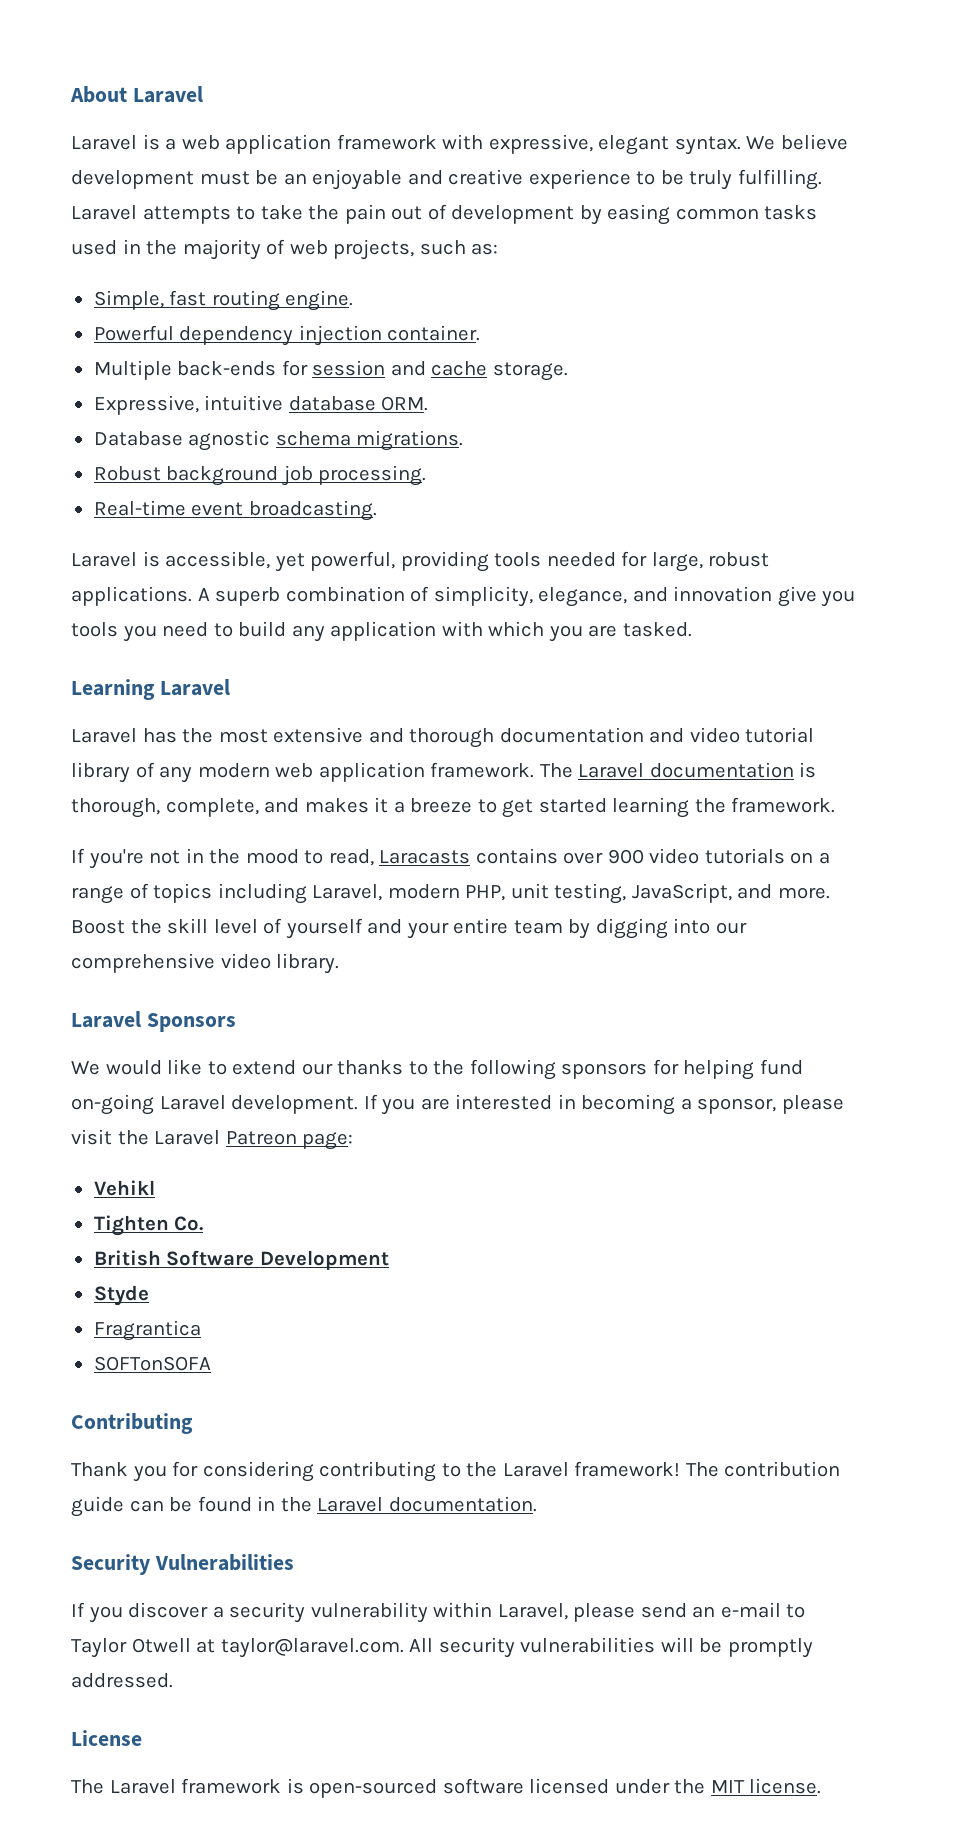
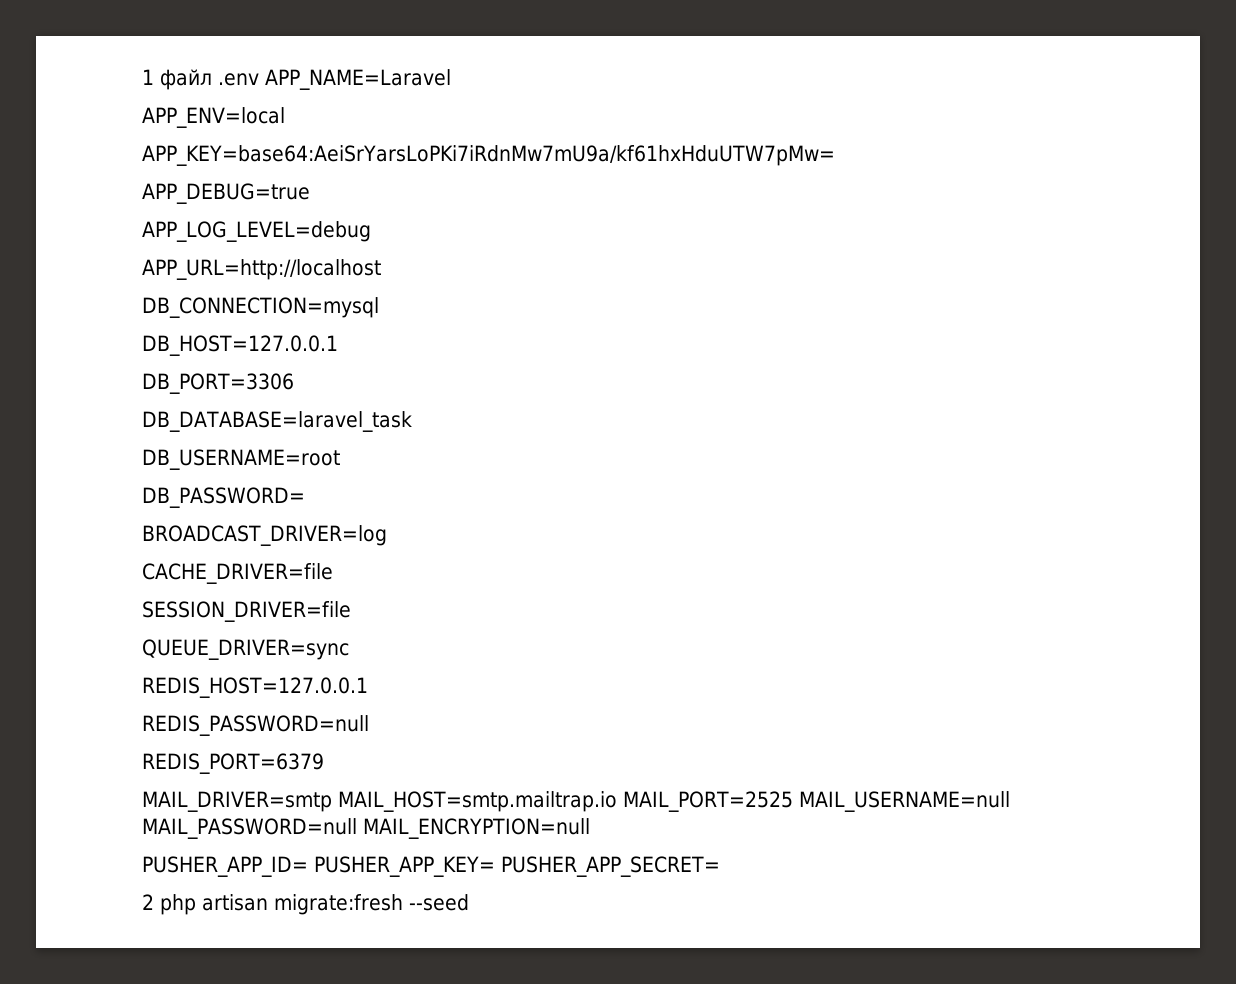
- About Laravel
- Laravel is a web application framework with expressive, elegant syntax. We believe development must be an enjoyable and creative experience to be truly fulfilling. Laravel attempts to take the pain out of development by easing common tasks used in the majority of web projects, such as:
- Simple, fast routing engine.
- Powerful dependency injection container.
- Multiple back-ends for session and cache storage.
- Expressive, intuitive database ORM.
- Database agnostic schema migrations.
- Robust background job processing.
- Real-time event broadcasting.
- Laravel is accessible, yet powerful, providing tools needed for large, robust applications. A superb combination of simplicity, elegance, and innovation give you tools you need to build any application with which you are tasked.
- Learning Laravel
- Laravel has the most extensive and thorough documentation and video tutorial library of any modern web application framework. The Laravel documentation is thorough, complete, and makes it a breeze to get started learning the framework.
- If you're not in the mood to read, Laracasts contains over 900 video tutorials on a range of topics including Laravel, modern PHP, unit testing, JavaScript, and more. Boost the skill level of yourself and your entire team by digging into our comprehensive video library.
- Laravel Sponsors
- We would like to extend our thanks to the following sponsors for helping fund on-going Laravel development. If you are interested in becoming a sponsor, please visit the Laravel Patreon page:
- Vehikl
- Tighten Co.
- British Software Development
- Styde
- Fragrantica
- SOFTonSOFA
- Contributing
- Thank you for considering contributing to the Laravel framework! The contribution guide can be found in the Laravel documentation.
- Security Vulnerabilities
- If you discover a security vulnerability within Laravel, please send an e-mail to Taylor Otwell at taylor@laravel.com. All security vulnerabilities will be promptly addressed.
- License
- The Laravel framework is open-sourced software licensed under the MIT license.
+ 1 файл .env APP_NAME=Laravel
+ APP_ENV=local
+ APP_KEY=base64:AeiSrYarsLoPKi7iRdnMw7mU9a/kf61hxHduUTW7pMw=
+ APP_DEBUG=true
+ APP_LOG_LEVEL=debug
+ APP_URL=http://localhost
+ DB_CONNECTION=mysql
+ DB_HOST=127.0.0.1
+ DB_PORT=3306
+ DB_DATABASE=laravel_task
+ DB_USERNAME=root
+ DB_PASSWORD=
+ BROADCAST_DRIVER=log
+ CACHE_DRIVER=file
+ SESSION_DRIVER=file
+ QUEUE_DRIVER=sync
+ REDIS_HOST=127.0.0.1
+ REDIS_PASSWORD=null
+ REDIS_PORT=6379
+ MAIL_DRIVER=smtp MAIL_HOST=smtp.mailtrap.io MAIL_PORT=2525 MAIL_USERNAME=null MAIL_PASSWORD=null MAIL_ENCRYPTION=null
+ PUSHER_APP_ID= PUSHER_APP_KEY= PUSHER_APP_SECRET=
+ 2 php artisan migrate:fresh --seed

